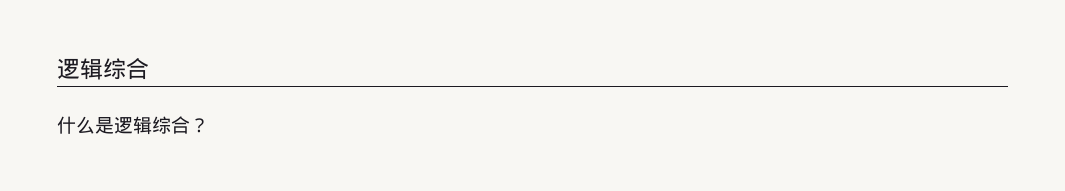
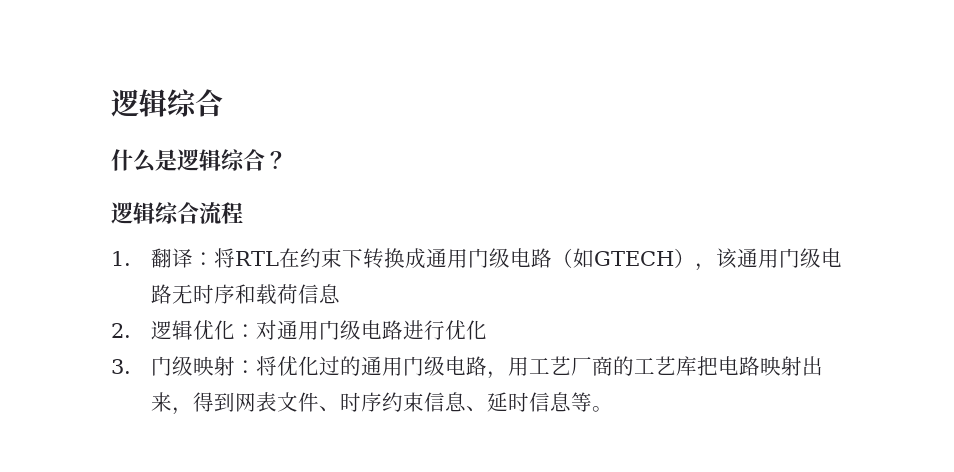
+ 逻辑综合流程
+ 1.翻译：将RTL在约束下转换成通用门级电路（如GTECH），该通用门级电路无时序和载荷信息
+ 2.逻辑优化：对通用门级电路进行优化
+ 3.门级映射：将优化过的通用门级电路，用工艺厂商的工艺库把电路映射出来，得到网表文件、时序约束信息、延时信息等。

